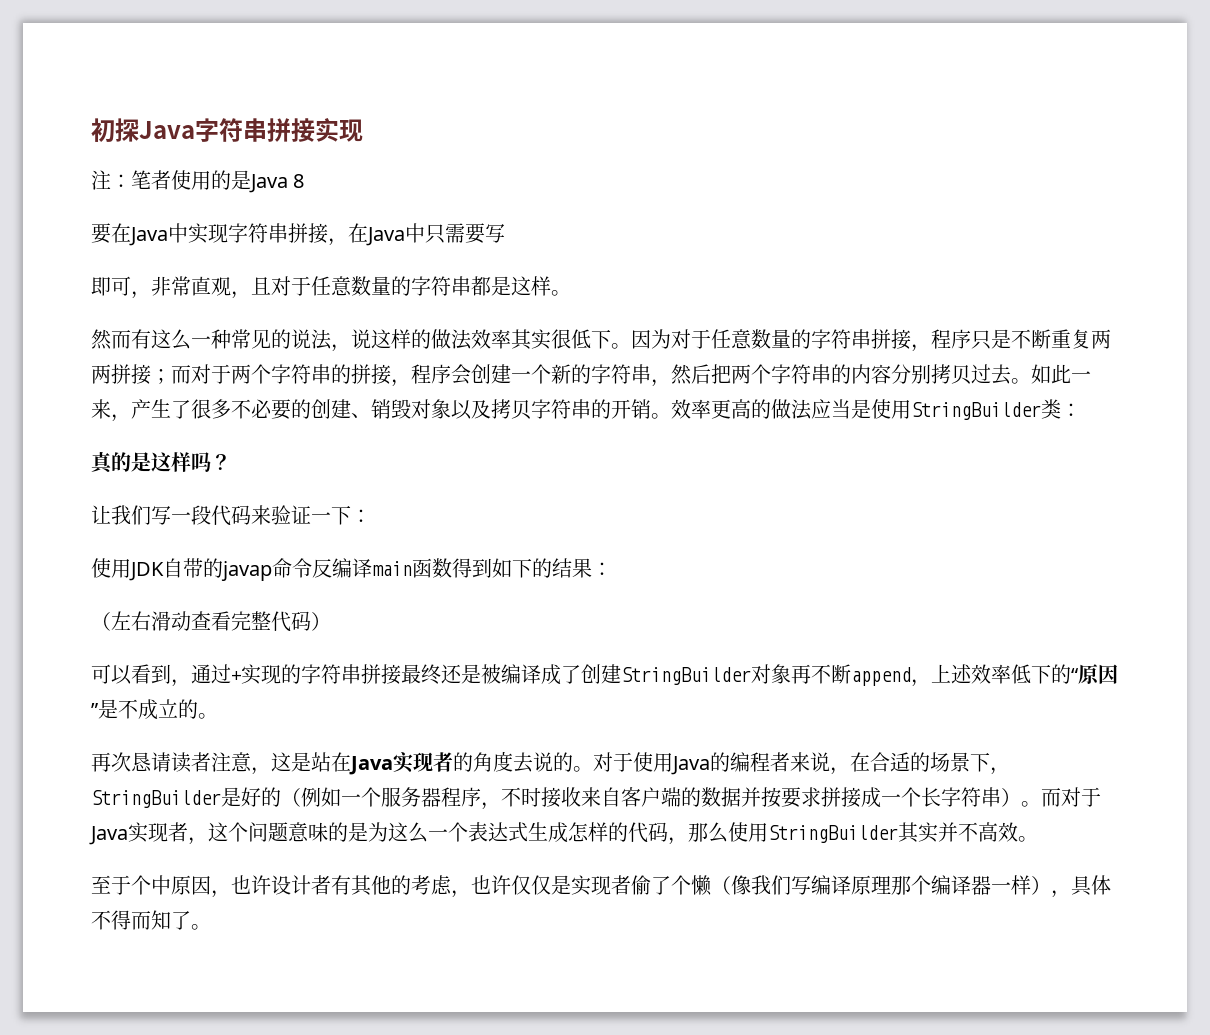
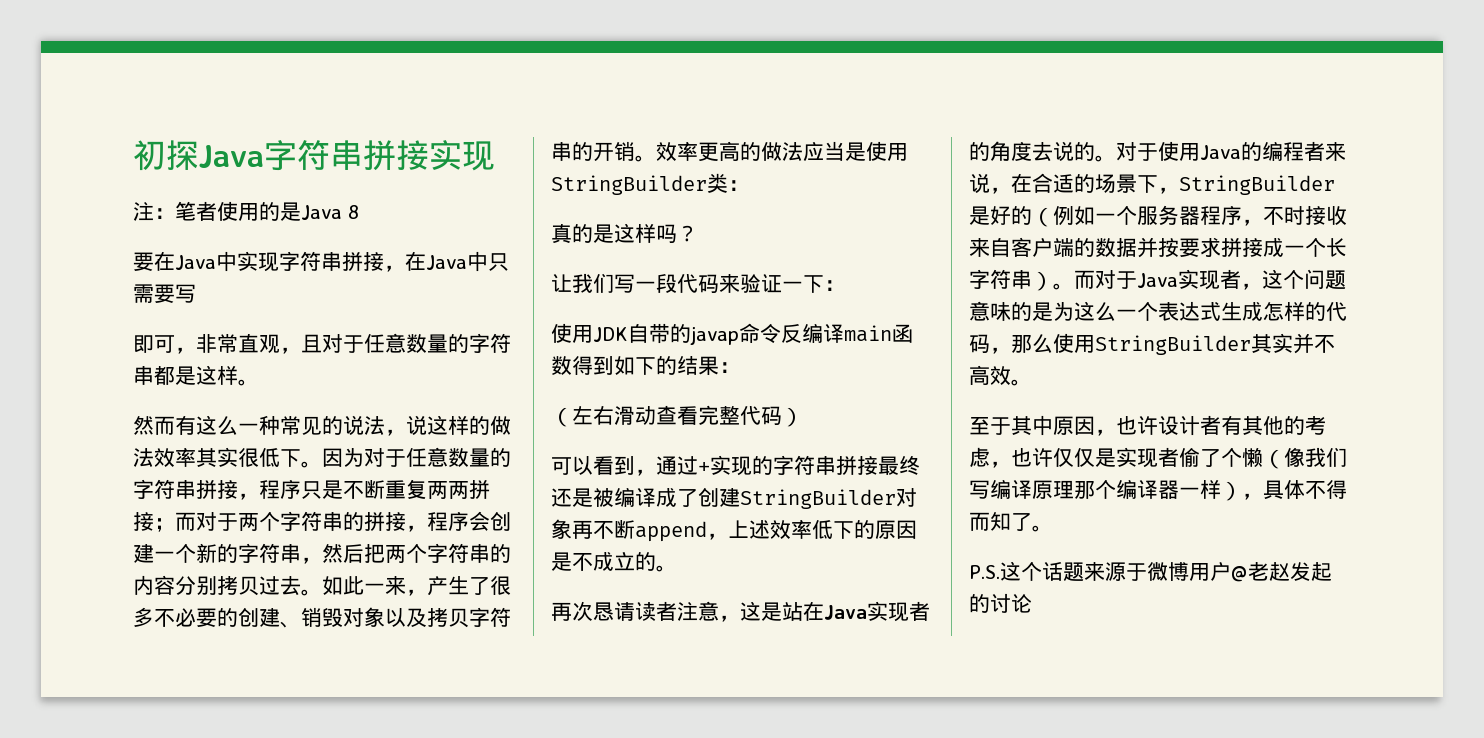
- 可以看到，通过+实现的字符串拼接最终还是被编译成了创建StringBuilder对象再不断append，上述效率低下的“原因”是不成立的。
+ 可以看到，通过+实现的字符串拼接最终还是被编译成了创建StringBuilder对象再不断append，上述效率低下的原因是不成立的。
- 至于个中原因，也许设计者有其他的考虑，也许仅仅是实现者偷了个懒（像我们写编译原理那个编译器一样），具体不得而知了。
+ 至于其中原因，也许设计者有其他的考虑，也许仅仅是实现者偷了个懒（像我们写编译原理那个编译器一样），具体不得而知了。
+ P.S.这个话题来源于微博用户@老赵发起的讨论

